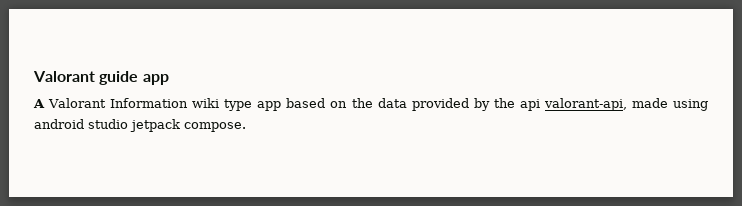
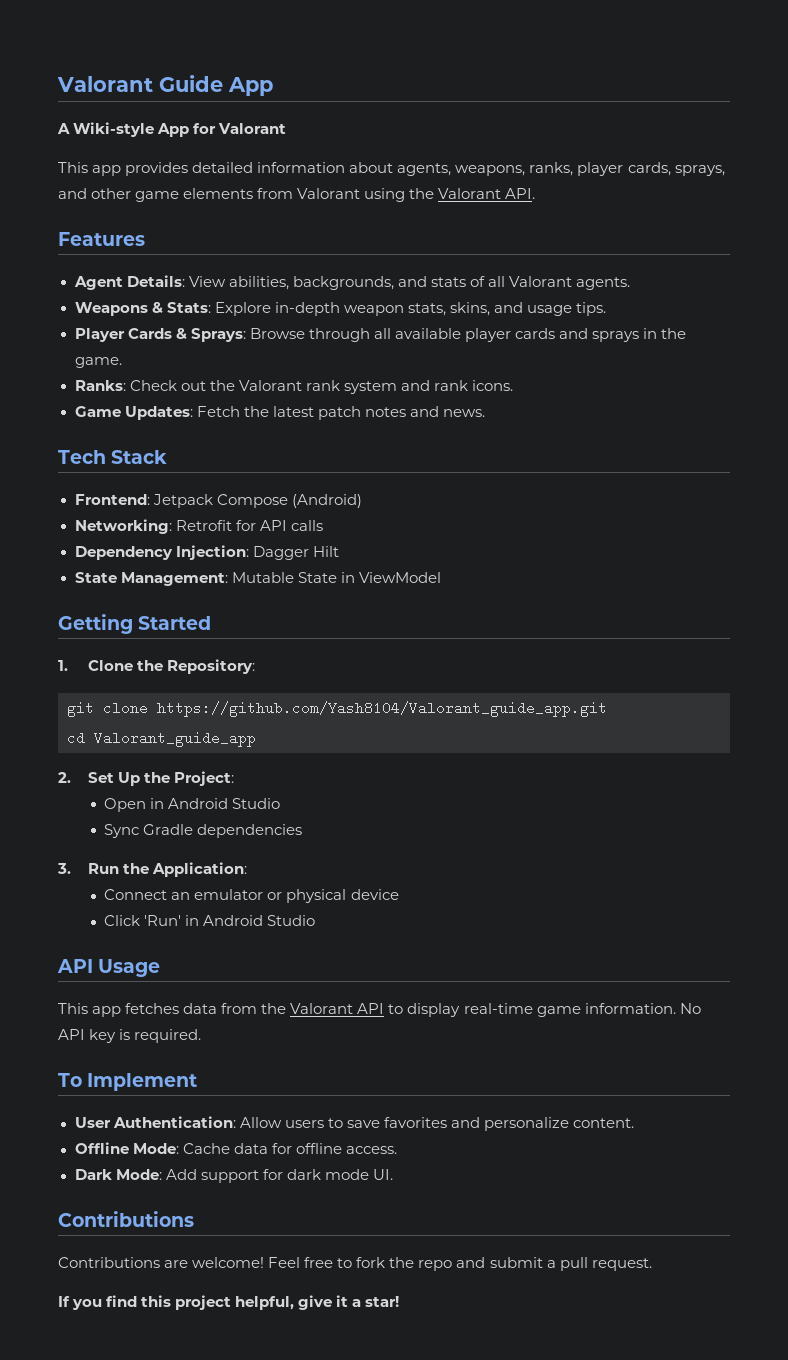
- Valorant guide app
+ Valorant Guide App
- A Valorant Information wiki type app based on the data provided by the api valorant-api, made using android studio jetpack compose.
+ A Wiki-style App for Valorant
+ This app provides detailed information about agents, weapons, ranks, player cards, sprays, and other game elements from Valorant using the Valorant API.
+ Features
+ Agent Details: View abilities, backgrounds, and stats of all Valorant agents.
+ Weapons & Stats: Explore in-depth weapon stats, skins, and usage tips.
+ Player Cards & Sprays: Browse through all available player cards and sprays in the game.
+ Ranks: Check out the Valorant rank system and rank icons.
+ Game Updates: Fetch the latest patch notes and news.
+ Tech Stack
+ Frontend: Jetpack Compose (Android)
+ Networking: Retrofit for API calls
+ Dependency Injection: Dagger Hilt
+ State Management: Mutable State in ViewModel
+ Getting Started
+ 1. Clone the Repository:
+ git clone https://github.com/Yash8104/Valorant_guide_app.git
+ cd Valorant_guide_app
+ 2. Set Up the Project:
+ Open in Android Studio
+ Sync Gradle dependencies
+ 3. Run the Application:
+ Connect an emulator or physical device
+ Click 'Run' in Android Studio
+ API Usage
+ This app fetches data from the Valorant API to display real-time game information. No API key is required.
+ To Implement
+ User Authentication: Allow users to save favorites and personalize content.
+ Offline Mode: Cache data for offline access.
+ Dark Mode: Add support for dark mode UI.
+ Contributions
+ Contributions are welcome! Feel free to fork the repo and submit a pull request.
+ If you find this project helpful, give it a star!

